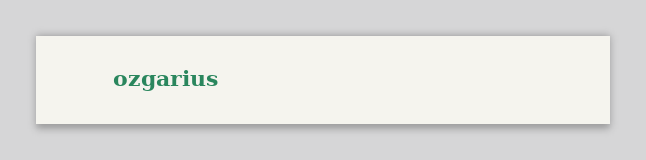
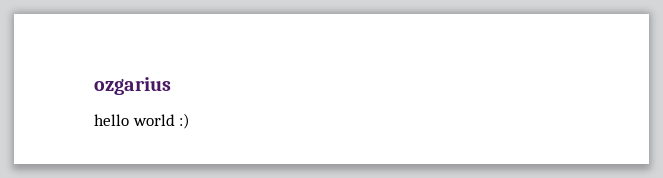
+ hello world :)

